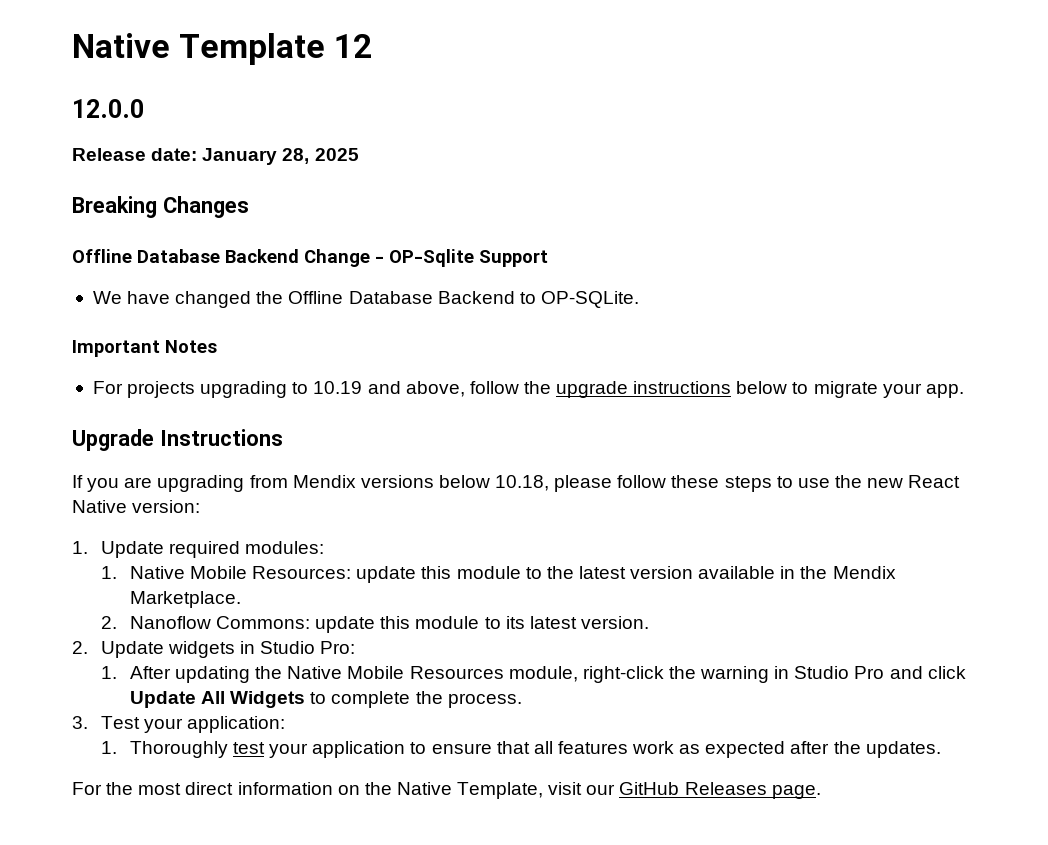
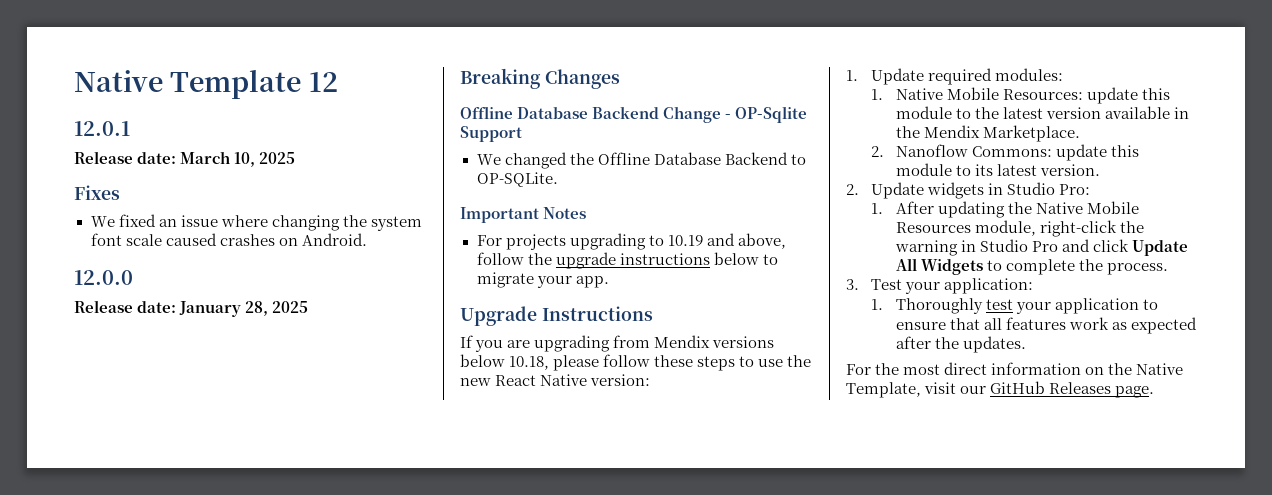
+ 12.0.1
+ Release date: March 10, 2025
+ Fixes
+ We fixed an issue where changing the system font scale caused crashes on Android.
- We have changed the Offline Database Backend to OP-SQLite.
+ We changed the Offline Database Backend to OP-SQLite.

